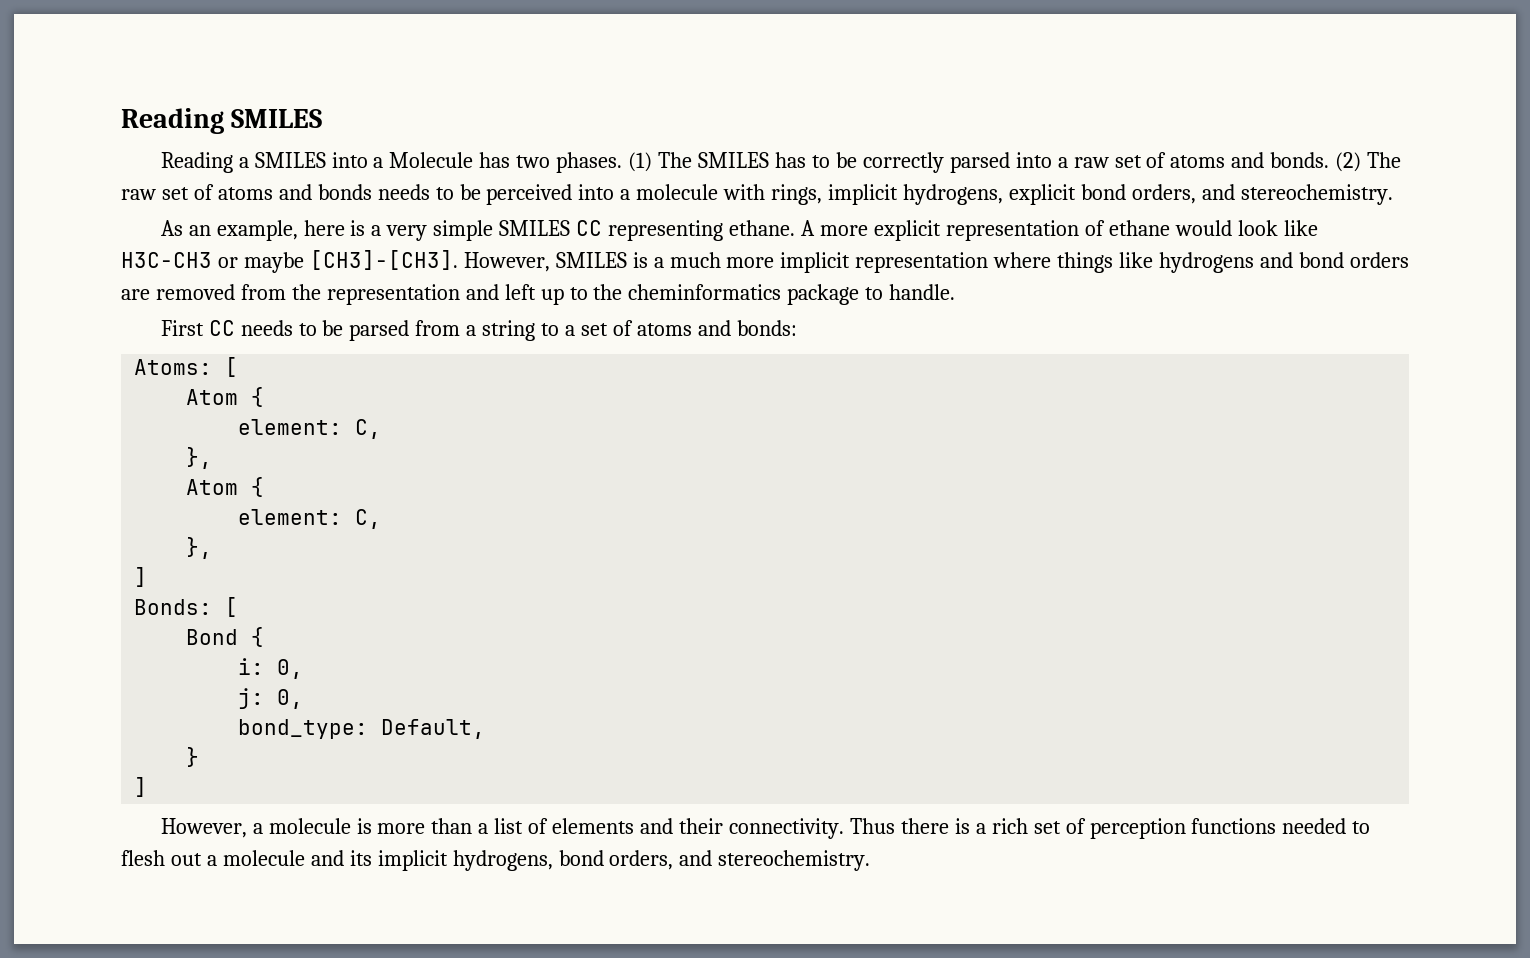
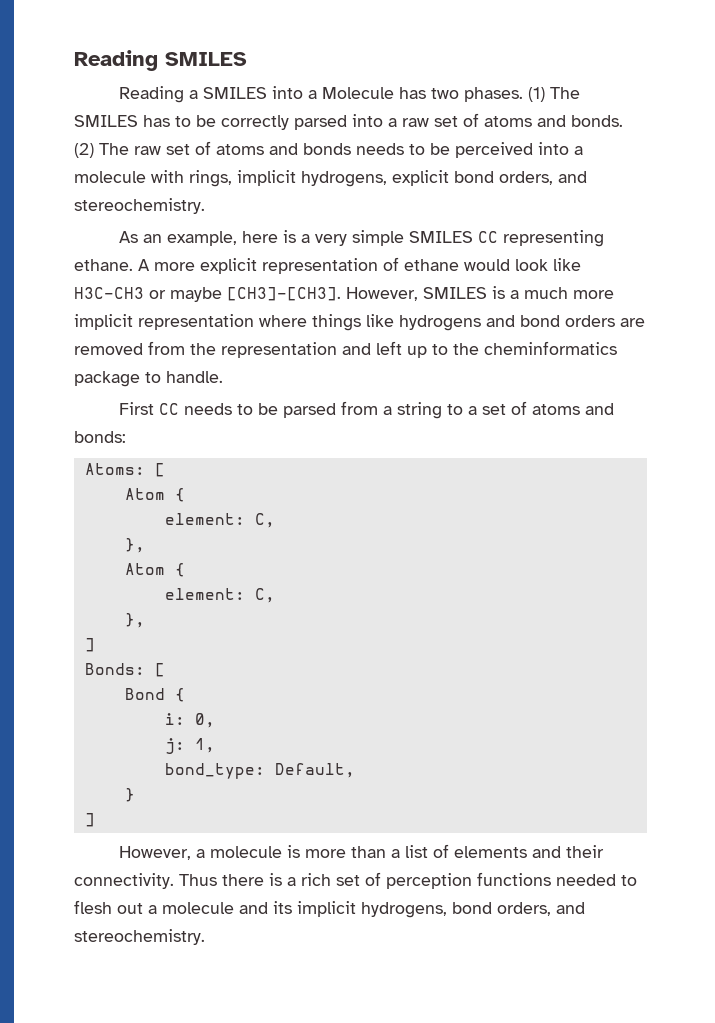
- j: 0,
+ j: 1,

